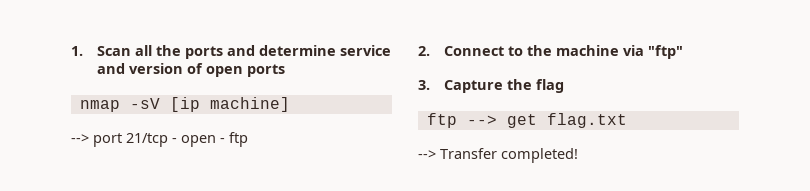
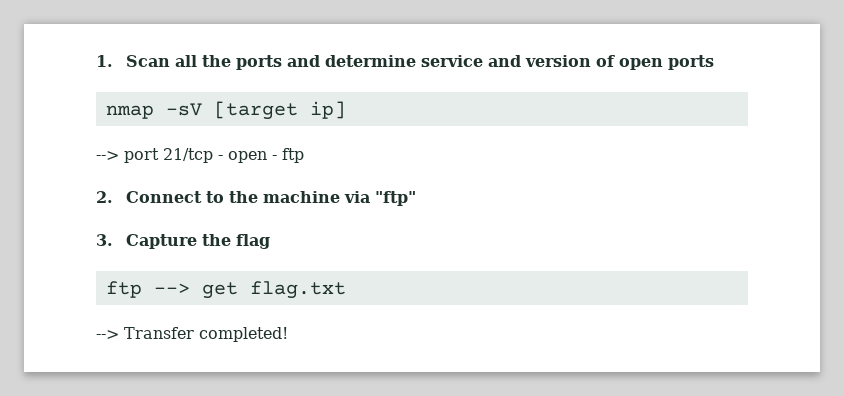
- nmap -sV [ip machine]
+ nmap -sV [target ip]

